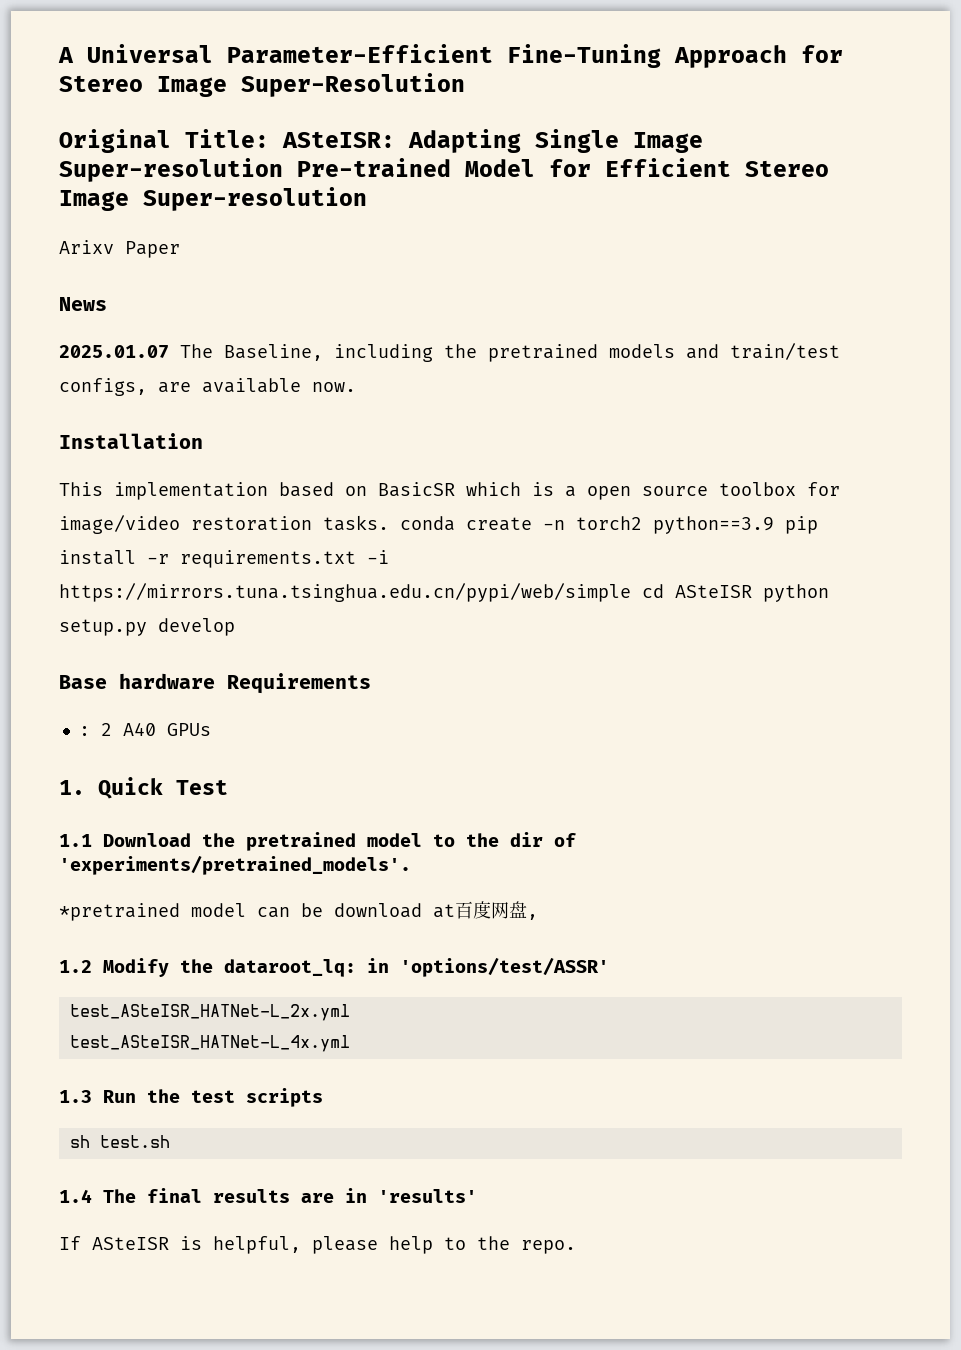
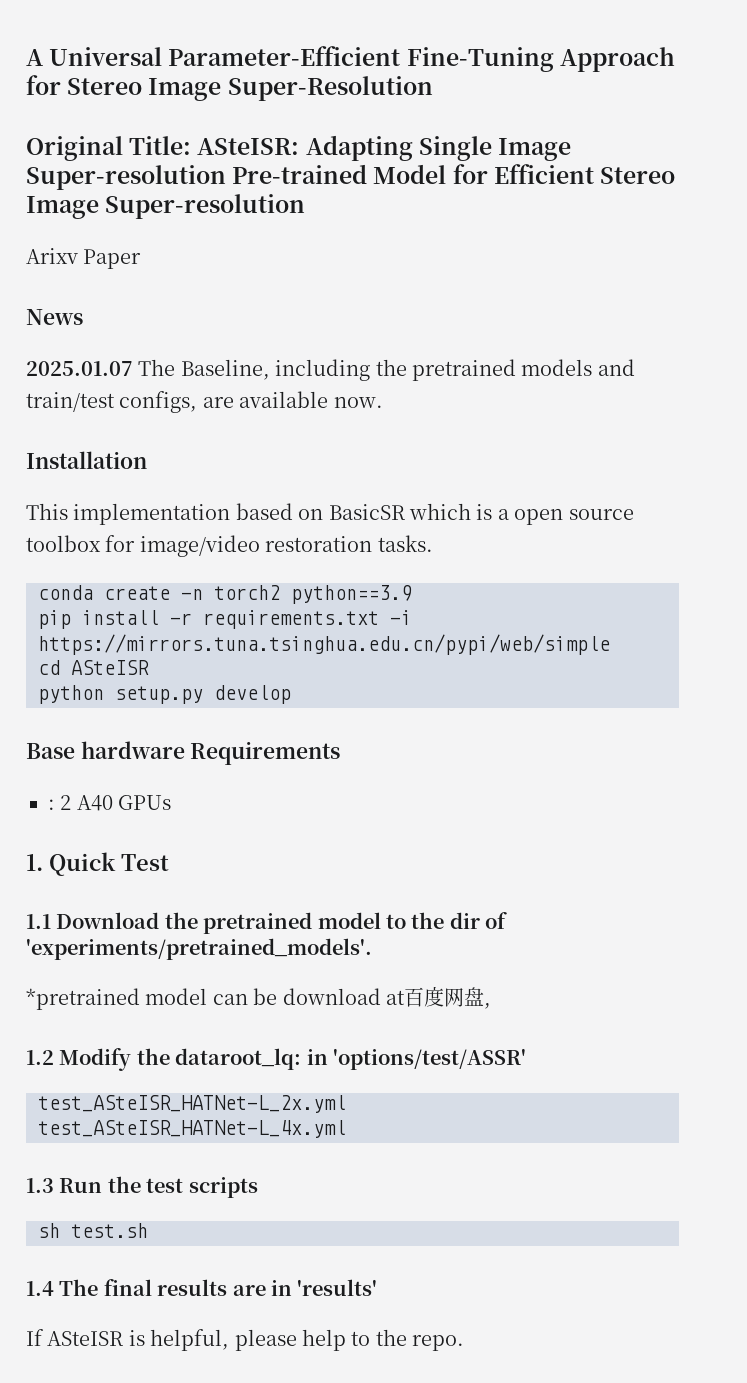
- This implementation based on BasicSR which is a open source toolbox for image/video restoration tasks. conda create -n torch2 python==3.9 pip install -r requirements.txt -i https://mirrors.tuna.tsinghua.edu.cn/pypi/web/simple cd ASteISR python setup.py develop
+ This implementation based on BasicSR which is a open source toolbox for image/video restoration tasks.
+ conda create -n torch2 python==3.9
+ pip install -r requirements.txt -i https://mirrors.tuna.tsinghua.edu.cn/pypi/web/simple
+ cd ASteISR
+ python setup.py develop

